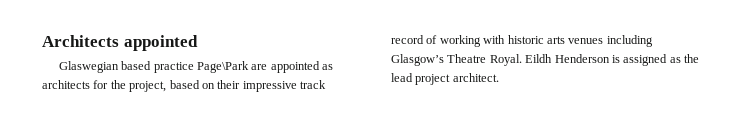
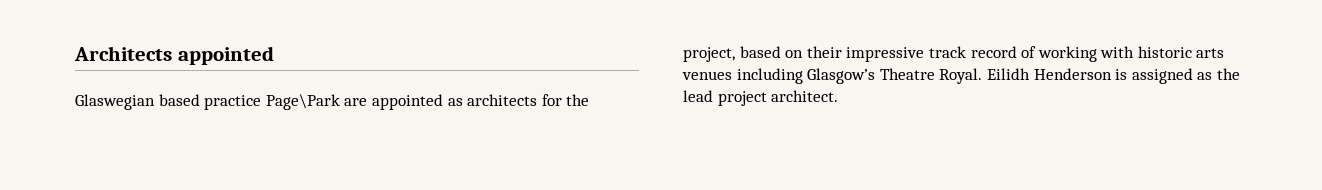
- Eildh Henderson is assigned as the lead project architect.
+ Eilidh Henderson is assigned as the lead project architect.

